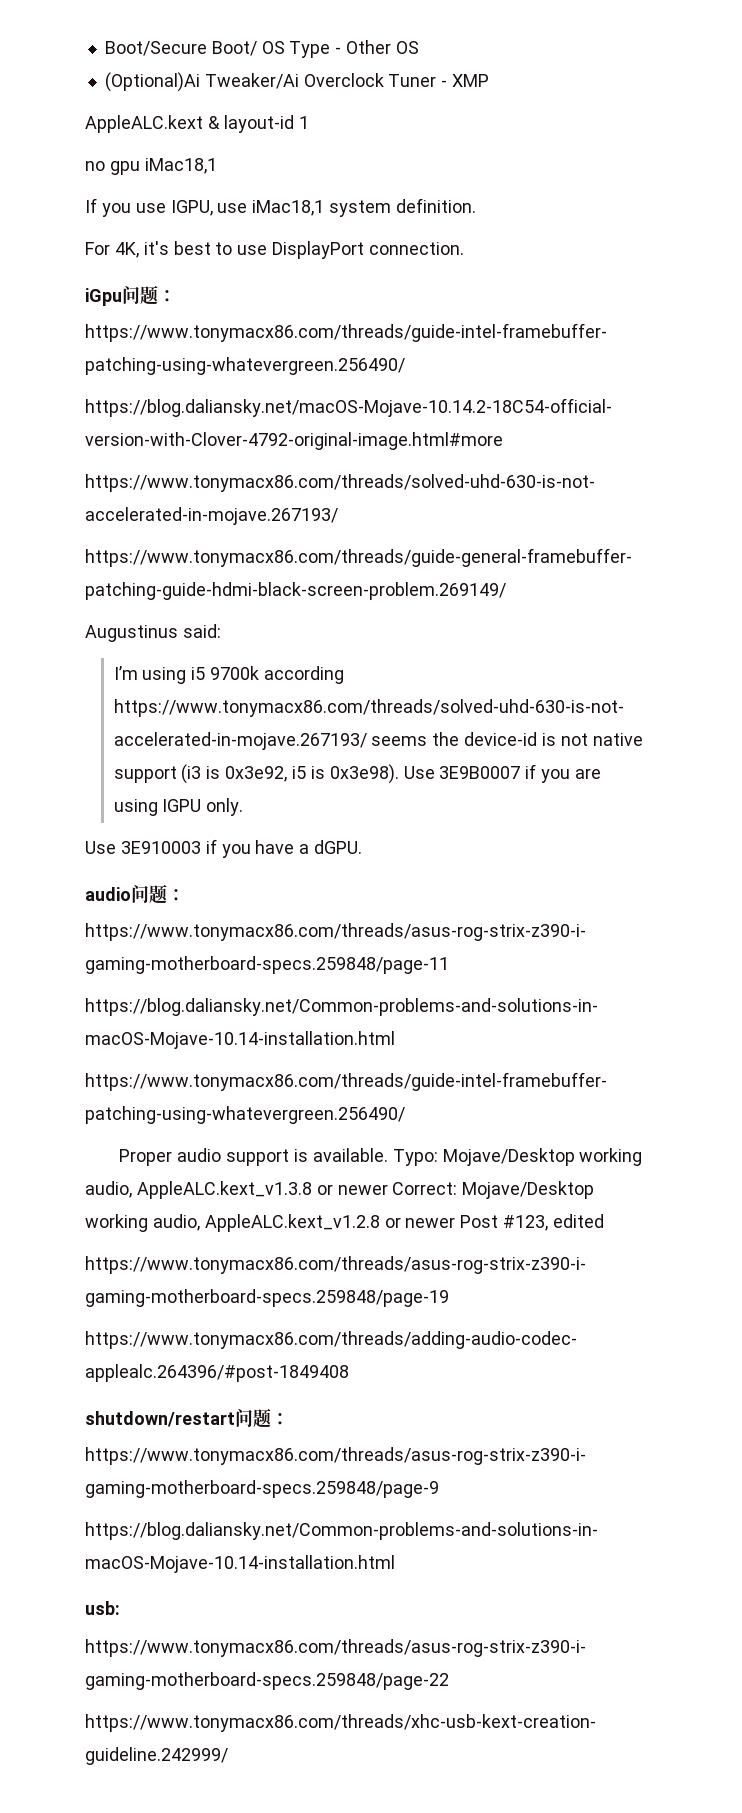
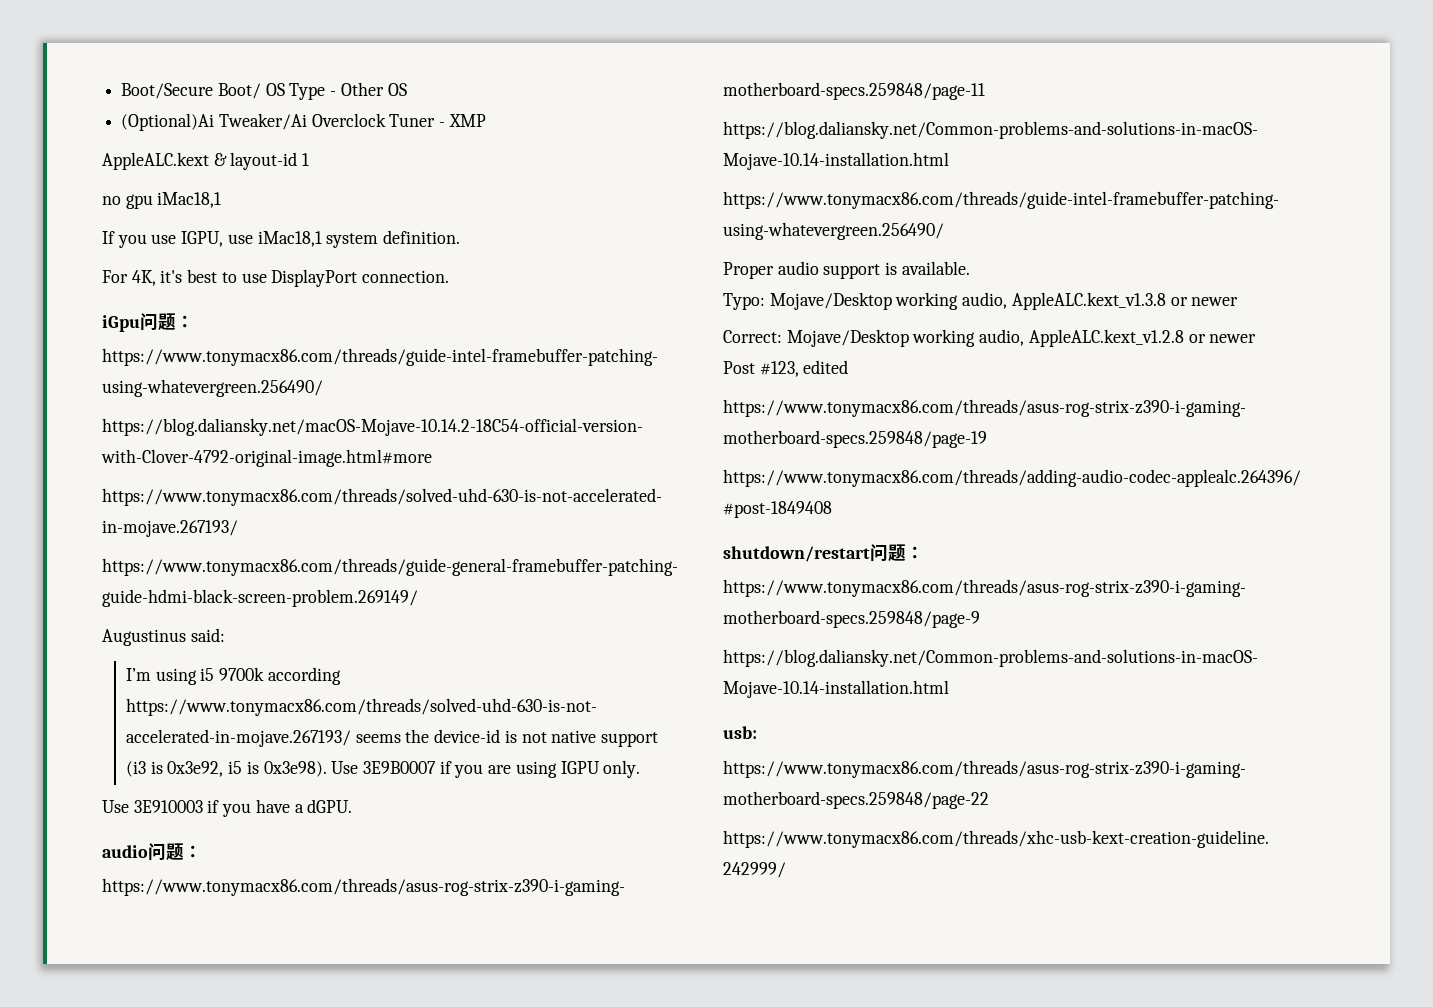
- Proper audio support is available. Typo: Mojave/Desktop working audio, AppleALC.kext_v1.3.8 or newer Correct: Mojave/Desktop working audio, AppleALC.kext_v1.2.8 or newer Post #123, edited
+ Proper audio support is available.
+ Typo: Mojave/Desktop working audio, AppleALC.kext_v1.3.8 or newer
+ Correct: Mojave/Desktop working audio, AppleALC.kext_v1.2.8 or newer
+ Post #123, edited

